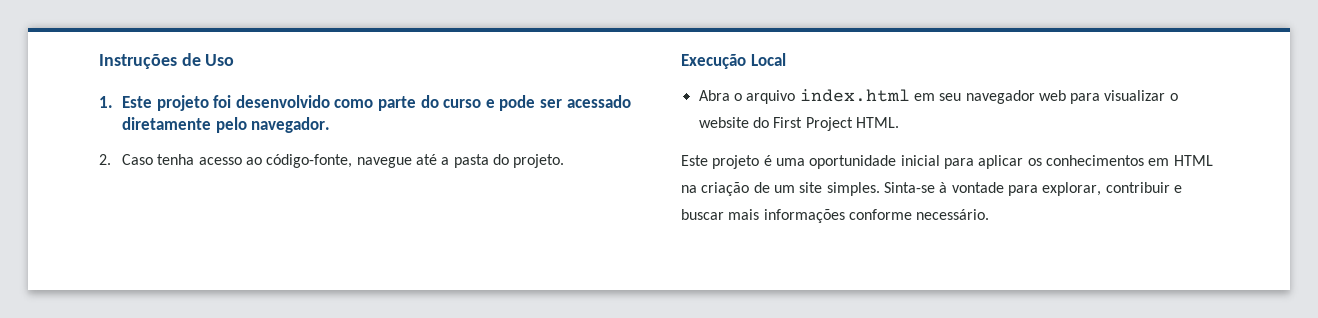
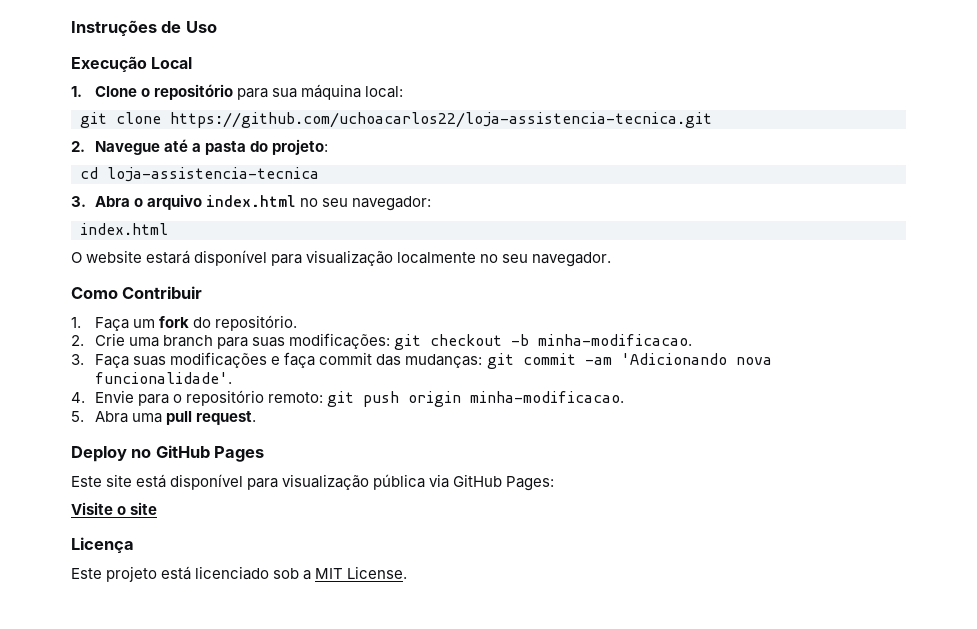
- 1. Este projeto foi desenvolvido como parte do curso e pode ser acessado diretamente pelo navegador.
- 2. Caso tenha acesso ao código-fonte, navegue até a pasta do projeto.
  Execução Local
- Abra o arquivo index.html em seu navegador web para visualizar o website do First Project HTML.
- Este projeto é uma oportunidade inicial para aplicar os conhecimentos em HTML na criação de um site simples. Sinta-se à vontade para explorar, contribuir e buscar mais informações conforme necessário.
+ 1. Clone o repositório para sua máquina local:
+ git clone https://github.com/uchoacarlos22/loja-assistencia-tecnica.git
+ 2. Navegue até a pasta do projeto:
+ cd loja-assistencia-tecnica
+ 3. Abra o arquivo index.html no seu navegador:
+ index.html
+ O website estará disponível para visualização localmente no seu navegador.
+ Como Contribuir
+ 1. Faça um fork do repositório.
+ 2. Crie uma branch para suas modificações: git checkout -b minha-modificacao.
+ 3. Faça suas modificações e faça commit das mudanças: git commit -am 'Adicionando nova funcionalidade'.
+ 4. Envie para o repositório remoto: git push origin minha-modificacao.
+ 5. Abra uma pull request.
+ Deploy no GitHub Pages
+ Este site está disponível para visualização pública via GitHub Pages:
+ Visite o site
+ Licença
+ Este projeto está licenciado sob a MIT License.

